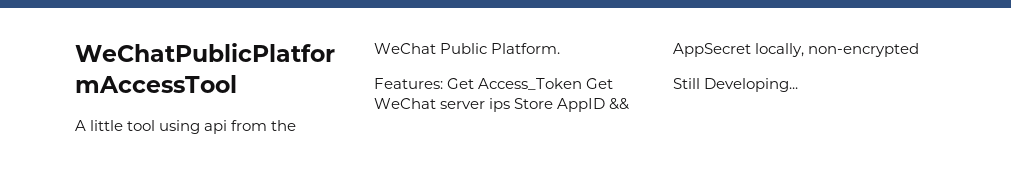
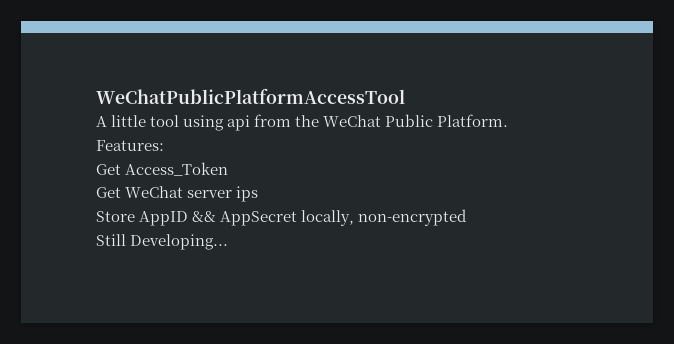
- Features: Get Access_Token Get WeChat server ips Store AppID && AppSecret locally, non-encrypted
+ Features:
+ Get Access_Token
+ Get WeChat server ips
+ Store AppID && AppSecret locally, non-encrypted

